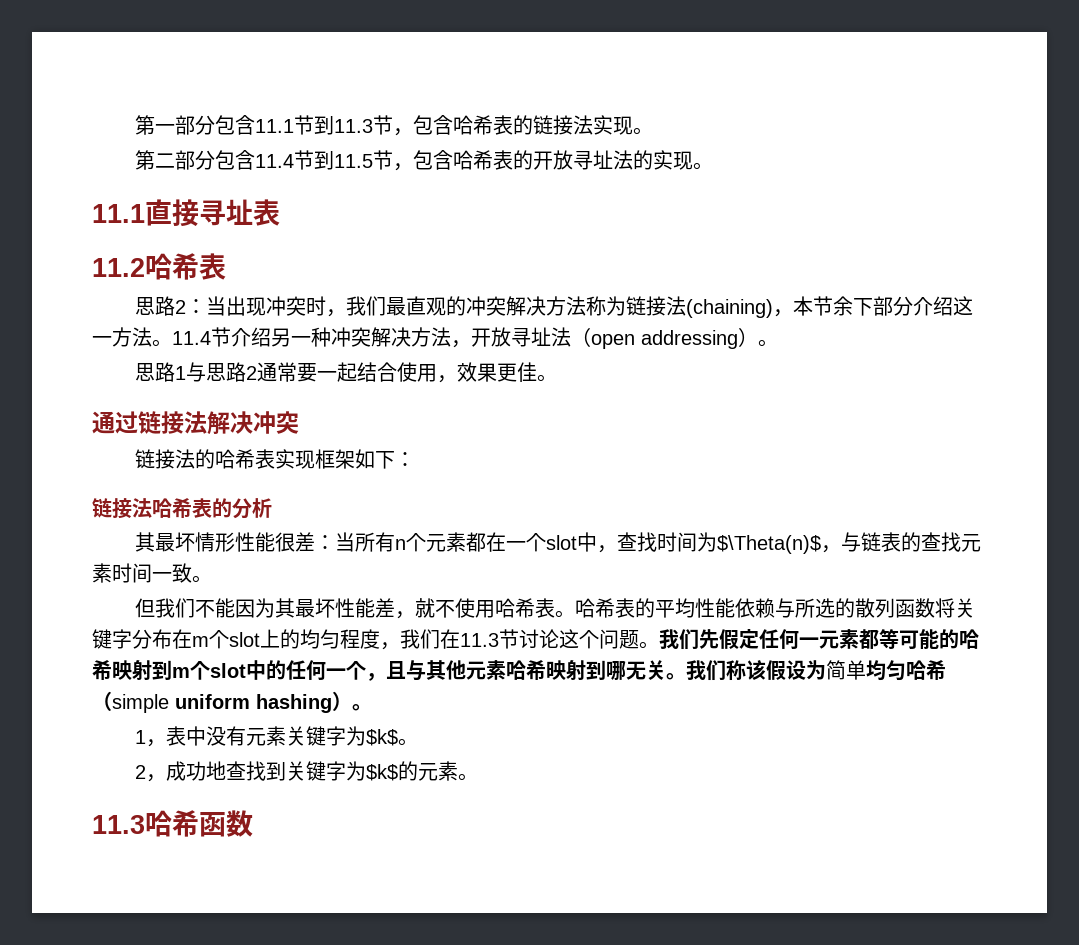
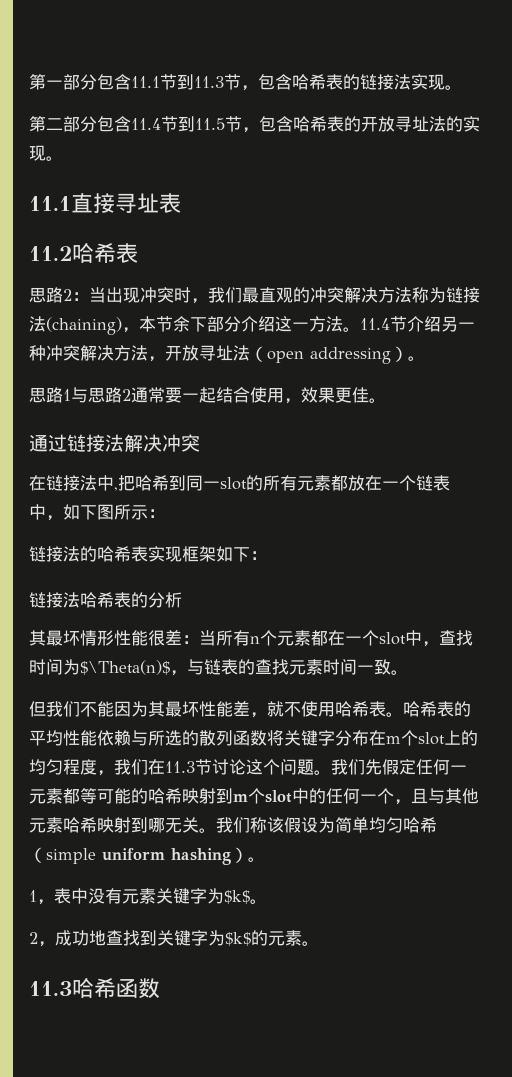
+ 在链接法中,把哈希到同一slot的所有元素都放在一个链表中，如下图所示：

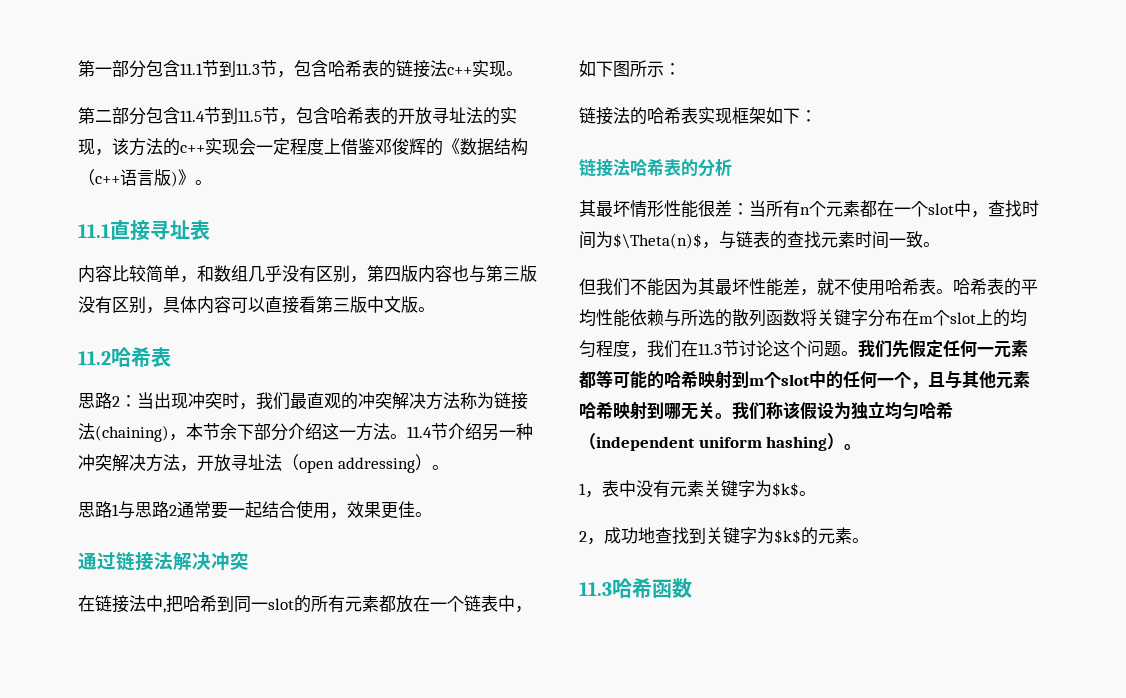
- 第一部分包含11.1节到11.3节，包含哈希表的链接法实现。
+ 第一部分包含11.1节到11.3节，包含哈希表的链接法c++实现。
- 第二部分包含11.4节到11.5节，包含哈希表的开放寻址法的实现。
+ 第二部分包含11.4节到11.5节，包含哈希表的开放寻址法的实现，该方法的c++实现会一定程度上借鉴邓俊辉的《数据结构（c++语言版)》。
  11.1直接寻址表
+ 内容比较简单，和数组几乎没有区别，第四版内容也与第三版没有区别，具体内容可以直接看第三版中文版。
- 我们称该假设为简单均匀哈希（simple uniform hashing）。
+ 我们称该假设为独立均匀哈希（independent uniform hashing）。

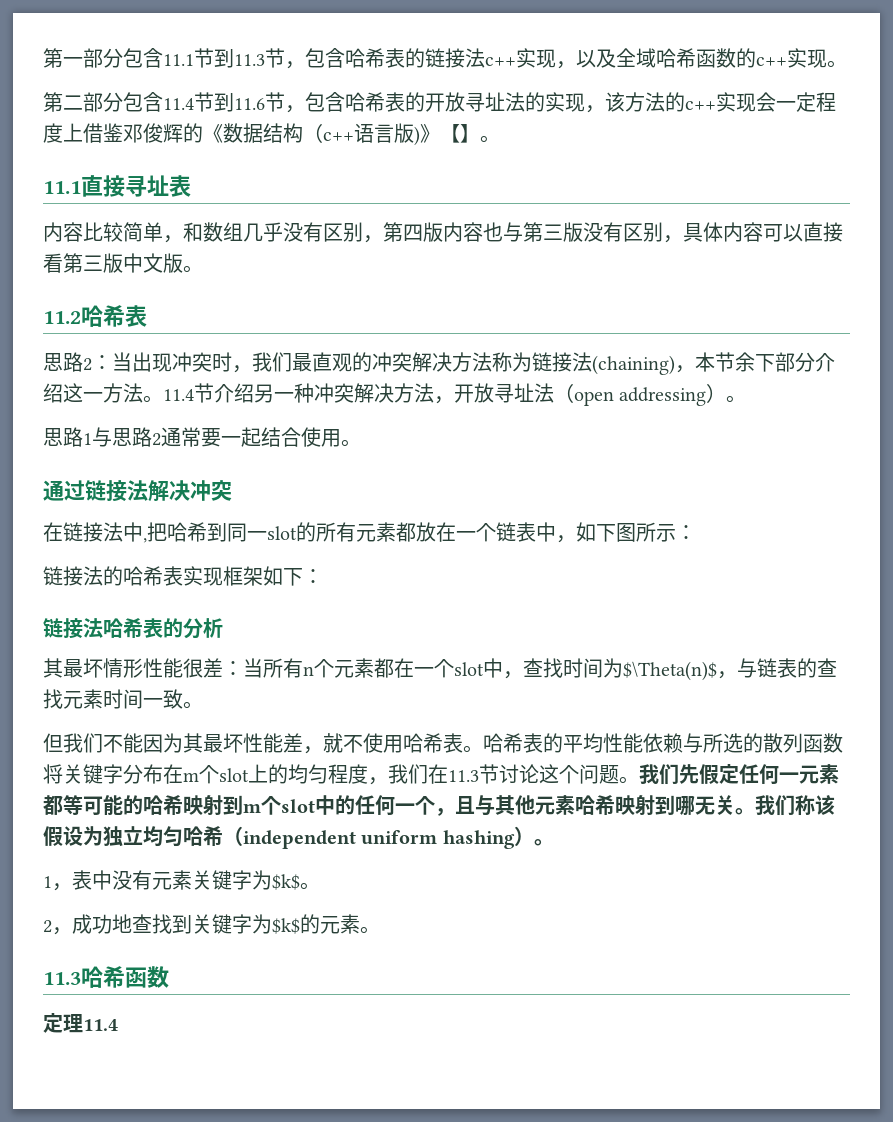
- 第一部分包含11.1节到11.3节，包含哈希表的链接法c++实现。
+ 第一部分包含11.1节到11.3节，包含哈希表的链接法c++实现，以及全域哈希函数的c++实现。
- 第二部分包含11.4节到11.5节，包含哈希表的开放寻址法的实现，该方法的c++实现会一定程度上借鉴邓俊辉的《数据结构（c++语言版)》。
+ 第二部分包含11.4节到11.6节，包含哈希表的开放寻址法的实现，该方法的c++实现会一定程度上借鉴邓俊辉的《数据结构（c++语言版)》【】。
- 思路1与思路2通常要一起结合使用，效果更佳。
+ 思路1与思路2通常要一起结合使用。
+ 定理11.4

